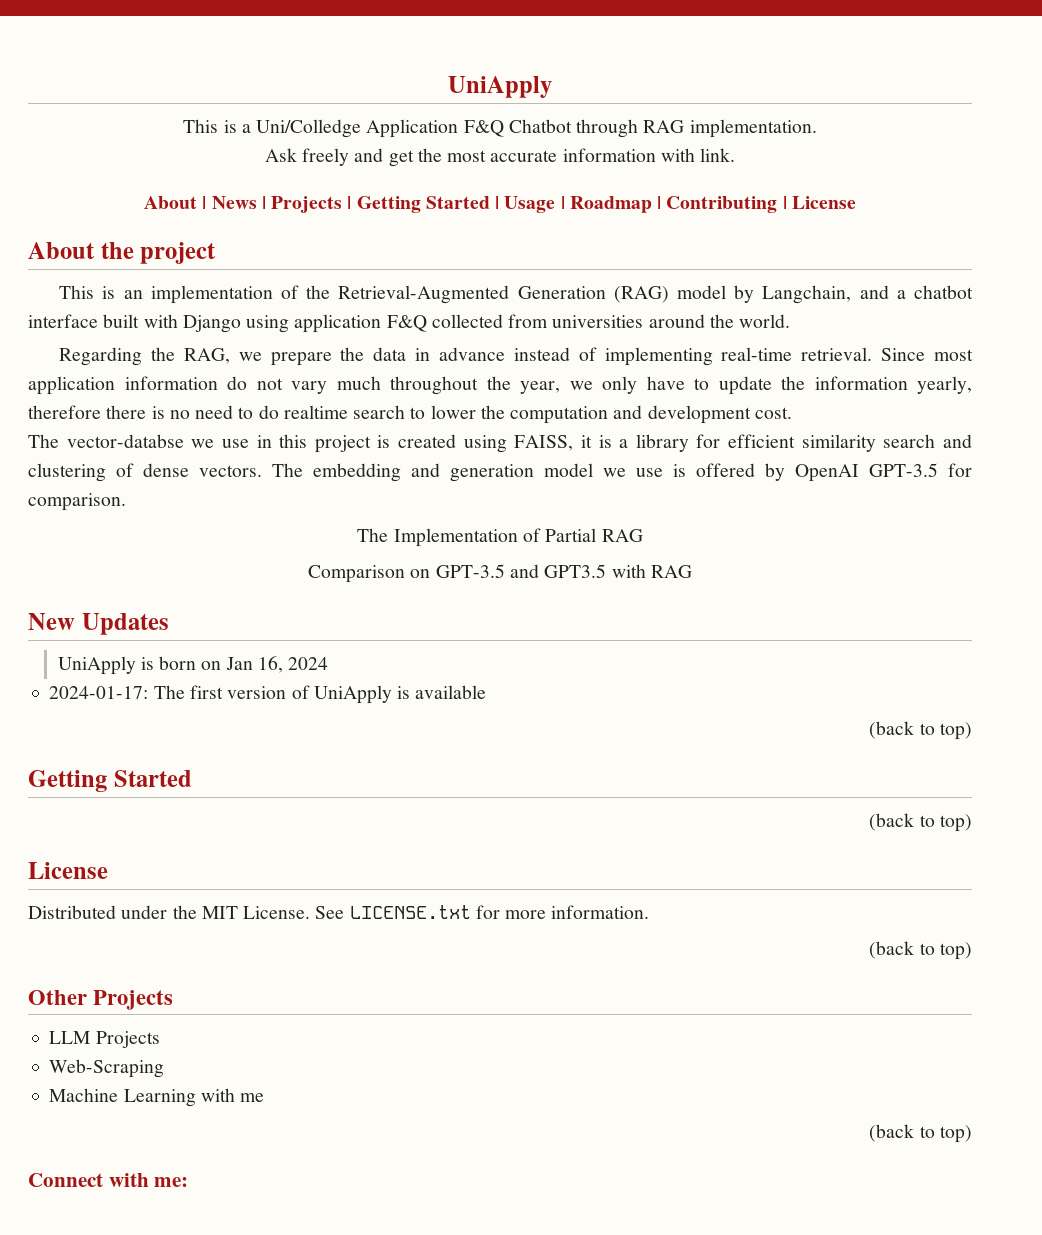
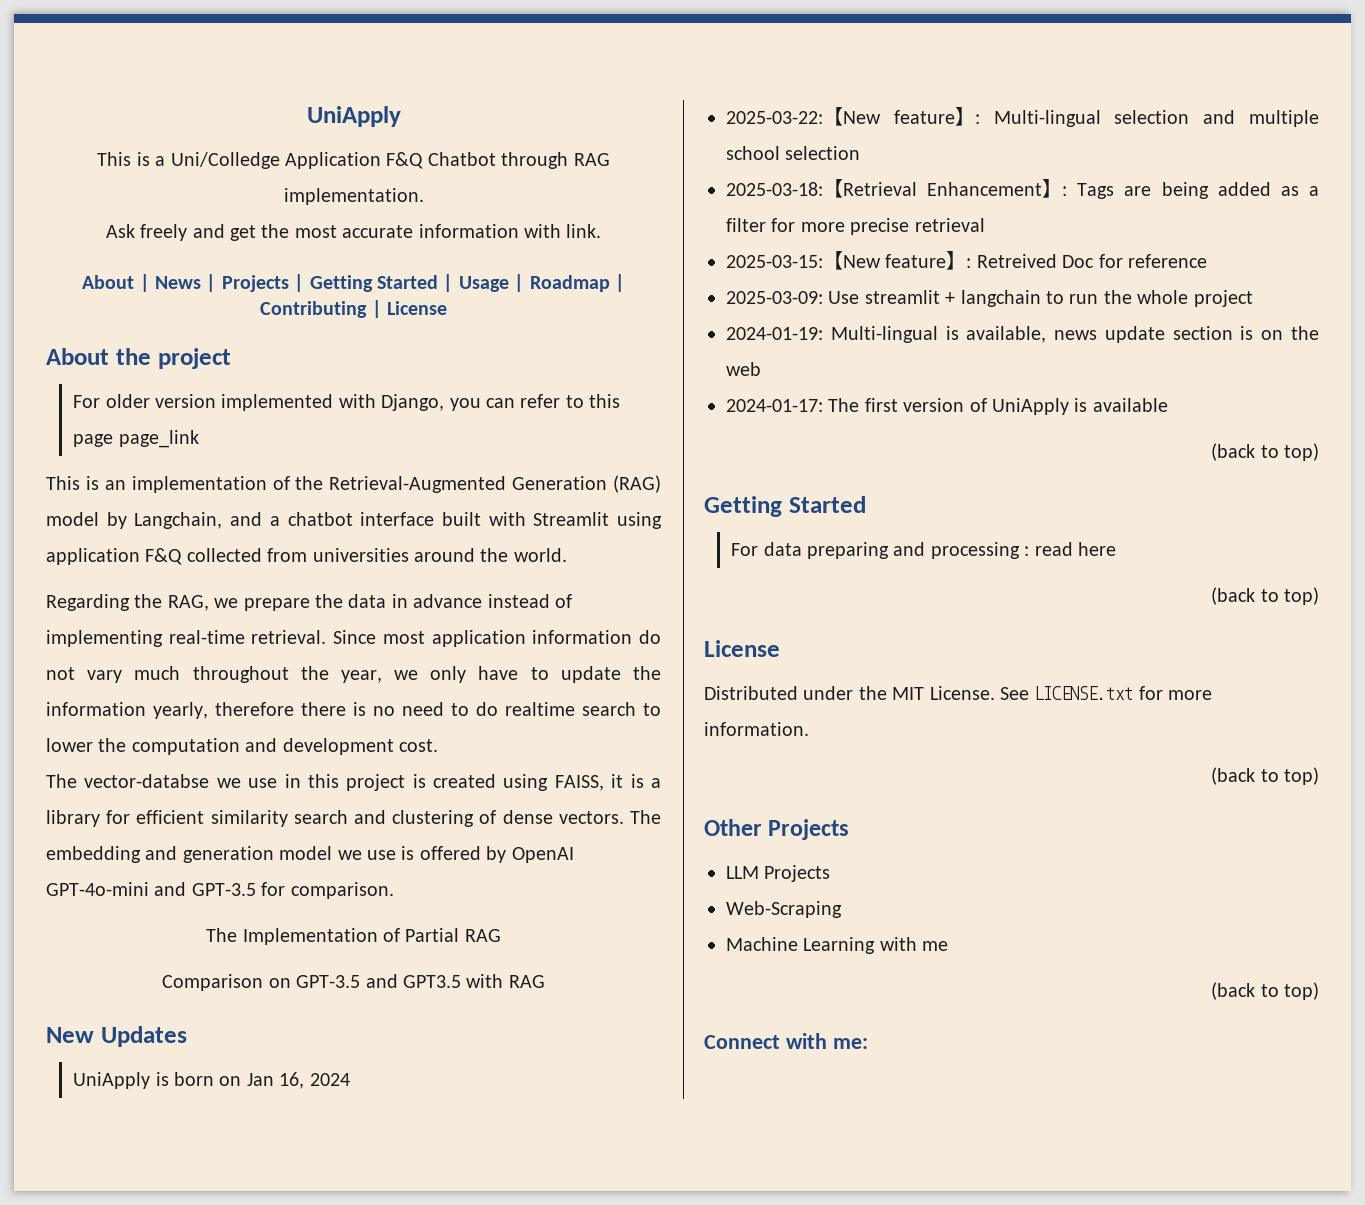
+ For older version implemented with Django, you can refer to this page page_link
- This is an implementation of the Retrieval-Augmented Generation (RAG) model by Langchain, and a chatbot interface built with Django using application F&Q collected from universities around the world.
+ This is an implementation of the Retrieval-Augmented Generation (RAG) model by Langchain, and a chatbot interface built with Streamlit using application F&Q collected from universities around the world.
- The embedding and generation model we use is offered by OpenAI GPT-3.5 for comparison.
+ The embedding and generation model we use is offered by OpenAI GPT-4o-mini and GPT-3.5 for comparison.
+ 2025-03-22:【New feature】: Multi-lingual selection and multiple school selection
+ 2025-03-18:【Retrieval Enhancement】: Tags are being added as a filter for more precise retrieval
+ 2025-03-15:【New feature】: Retreived Doc for reference
+ 2025-03-09: Use streamlit + langchain to run the whole project
+ 2024-01-19: Multi-lingual is available, news update section is on the web
+ For data preparing and processing : read here

